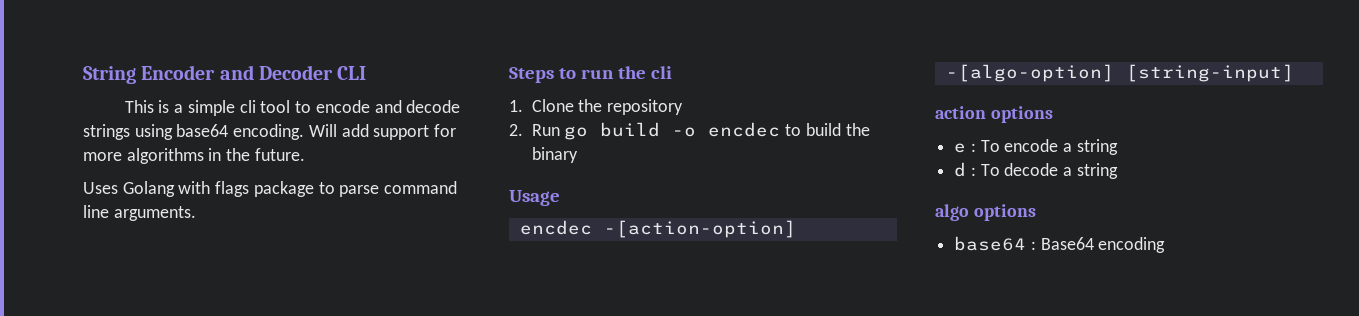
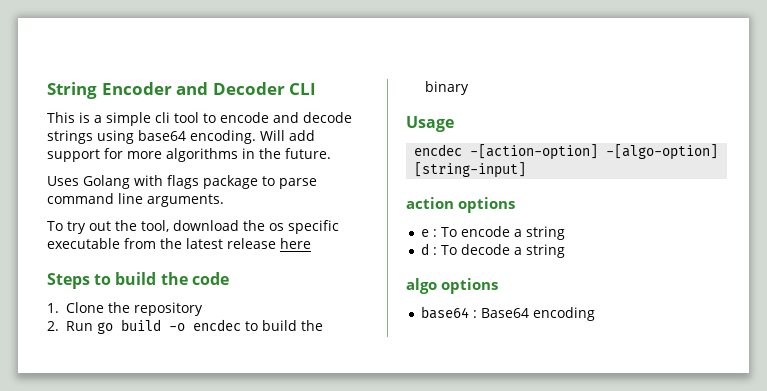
+ To try out the tool, download the os specific executable from the latest release here
- Steps to run the cli
+ Steps to build the code

